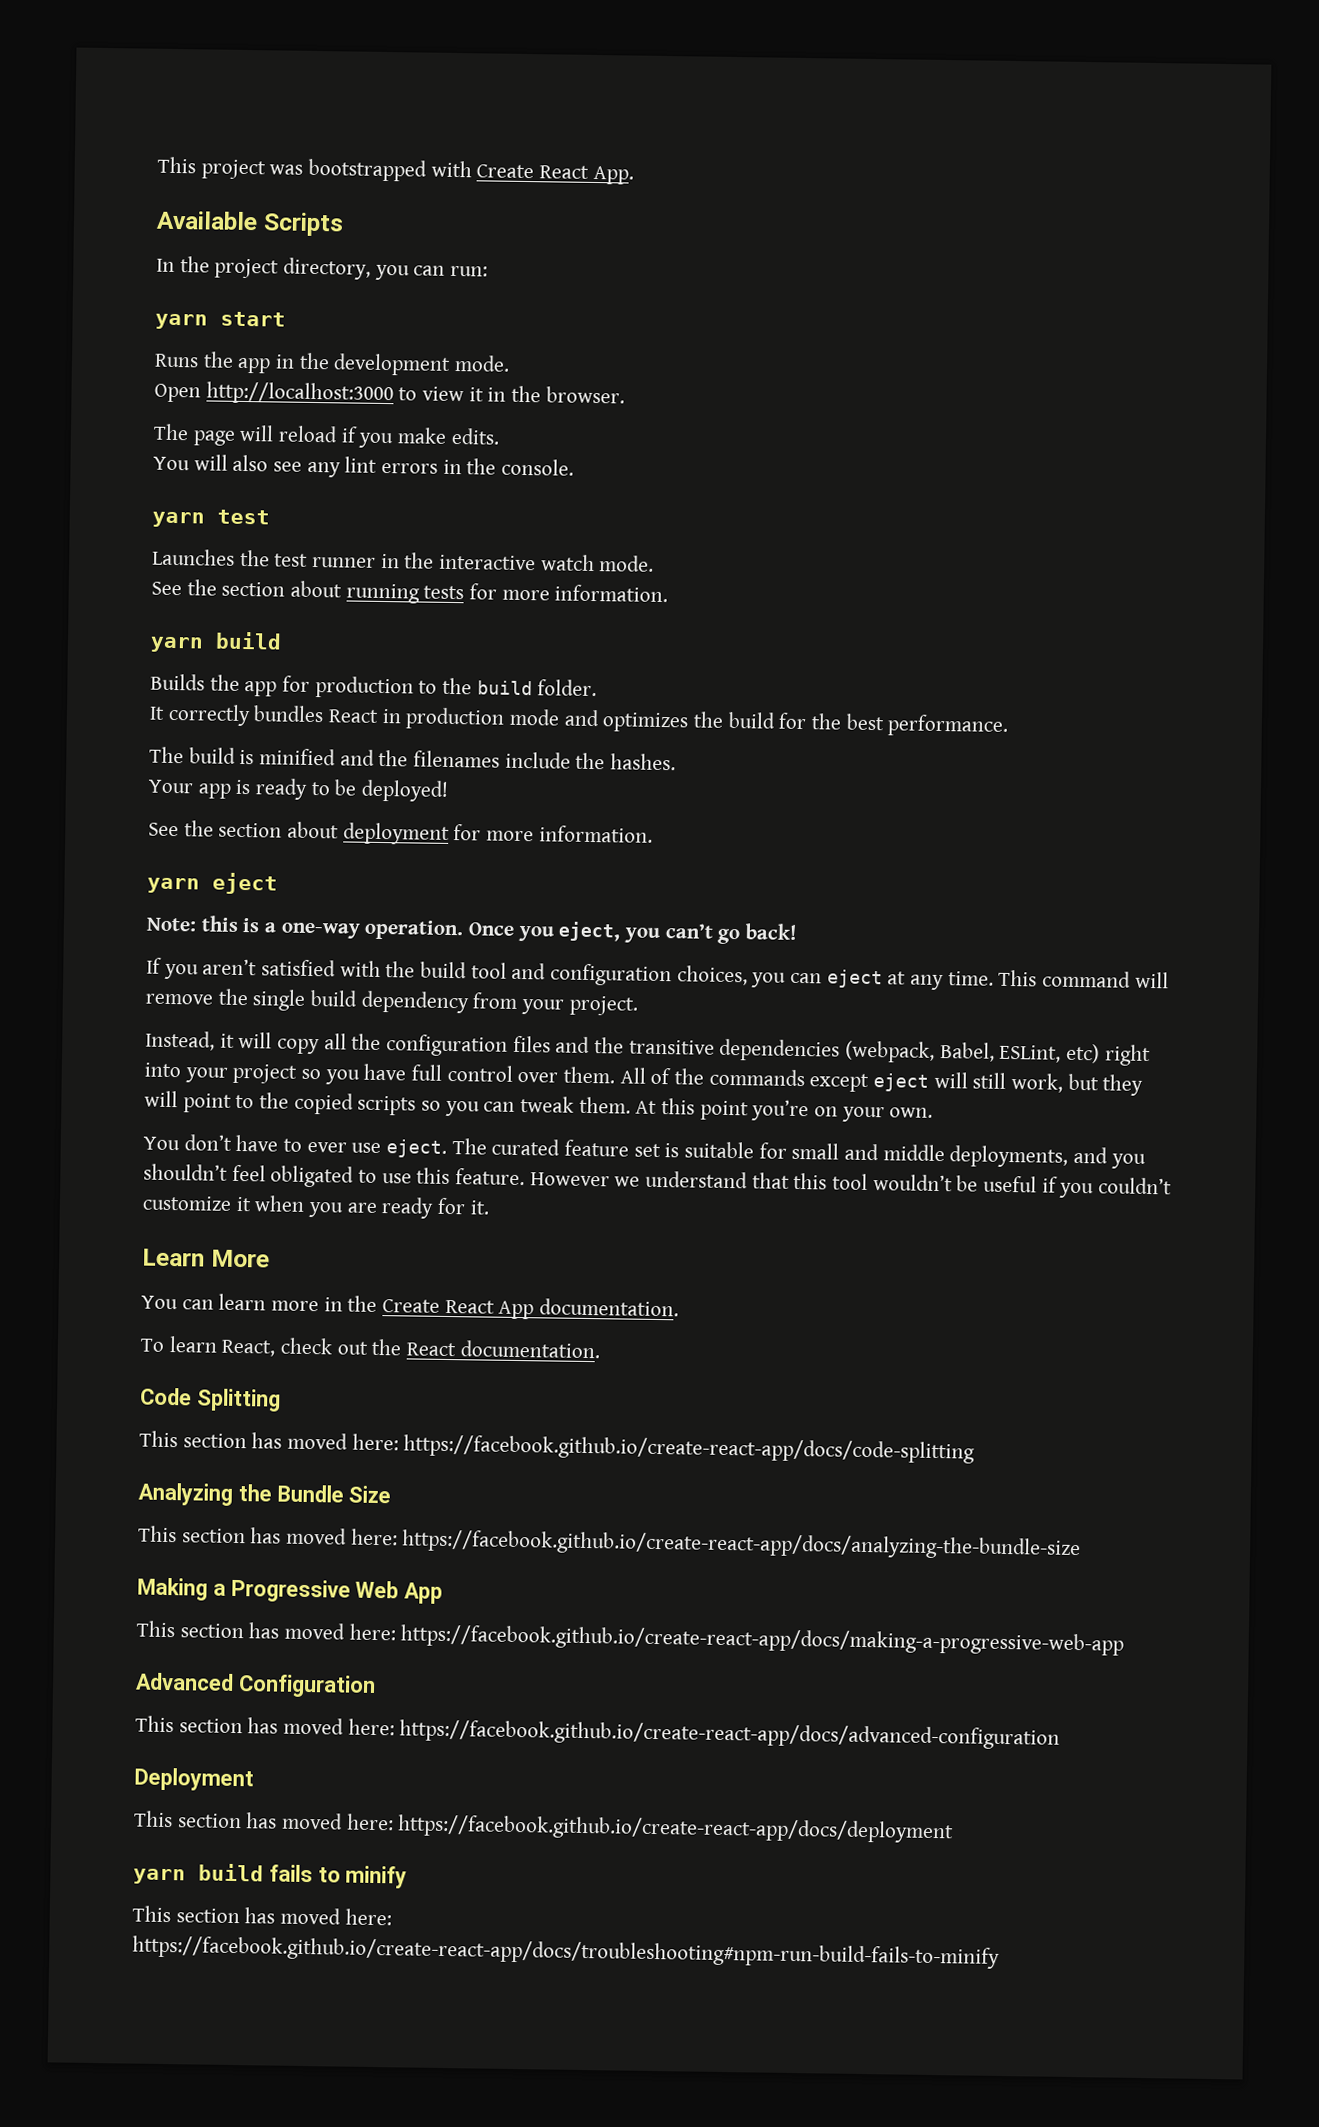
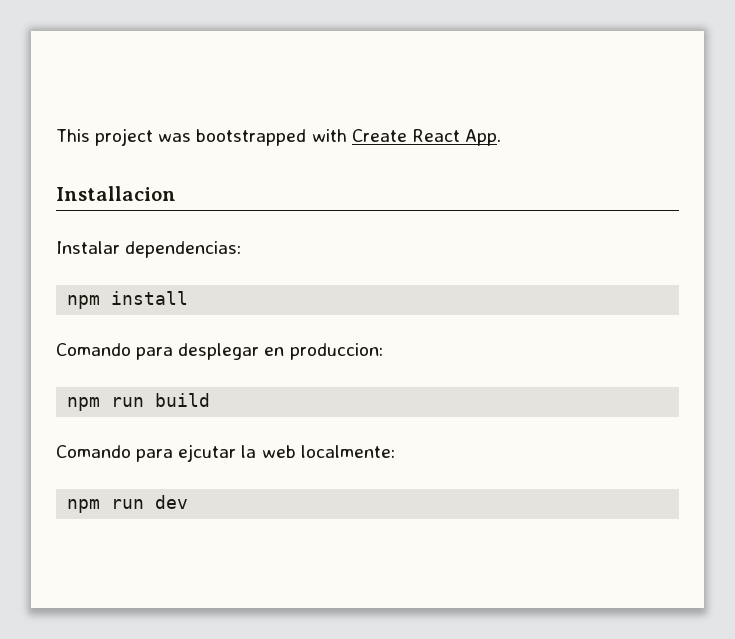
- Available Scripts
- In the project directory, you can run:
- yarn start
- Runs the app in the development mode.
- Open http://localhost:3000 to view it in the browser.
- The page will reload if you make edits.
- You will also see any lint errors in the console.
- yarn test
- Launches the test runner in the interactive watch mode.
- See the section about running tests for more information.
- yarn build
- Builds the app for production to the build folder.
- It correctly bundles React in production mode and optimizes the build for the best performance.
- The build is minified and the filenames include the hashes.
- Your app is ready to be deployed!
- See the section about deployment for more information.
- yarn eject
- Note: this is a one-way operation. Once you eject, you can’t go back!
- If you aren’t satisfied with the build tool and configuration choices, you can eject at any time. This command will remove the single build dependency from your project.
- Instead, it will copy all the configuration files and the transitive dependencies (webpack, Babel, ESLint, etc) right into your project so you have full control over them. All of the commands except eject will still work, but they will point to the copied scripts so you can tweak them. At this point you’re on your own.
- You don’t have to ever use eject. The curated feature set is suitable for small and middle deployments, and you shouldn’t feel obligated to use this feature. However we understand that this tool wouldn’t be useful if you couldn’t customize it when you are ready for it.
- Learn More
- You can learn more in the Create React App documentation.
- To learn React, check out the React documentation.
- Code Splitting
- This section has moved here: https://facebook.github.io/create-react-app/docs/code-splitting
- Analyzing the Bundle Size
- This section has moved here: https://facebook.github.io/create-react-app/docs/analyzing-the-bundle-size
- Making a Progressive Web App
- This section has moved here: https://facebook.github.io/create-react-app/docs/making-a-progressive-web-app
- Advanced Configuration
- This section has moved here: https://facebook.github.io/create-react-app/docs/advanced-configuration
- Deployment
- This section has moved here: https://facebook.github.io/create-react-app/docs/deployment
- yarn build fails to minify
- This section has moved here: https://facebook.github.io/create-react-app/docs/troubleshooting#npm-run-build-fails-to-minify
+ Installacion
+ Instalar dependencias:
+ npm install
+ Comando para desplegar en produccion:
+ npm run build
+ Comando para ejcutar la web localmente:
+ npm run dev

